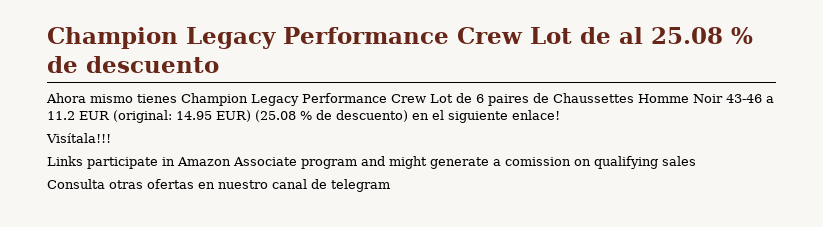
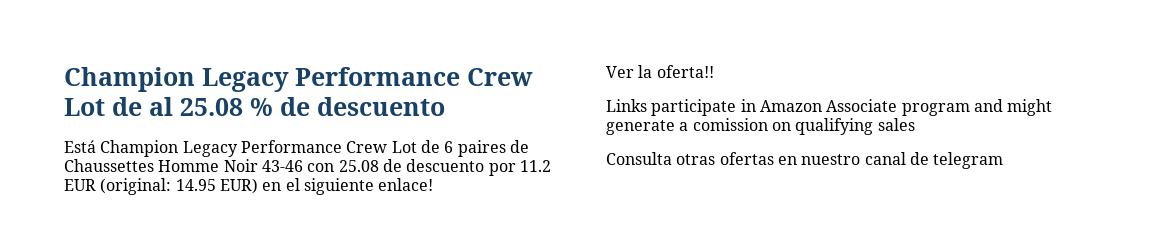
- Ahora mismo tienes Champion Legacy Performance Crew Lot de 6 paires de Chaussettes Homme Noir 43-46 a 11.2 EUR (original: 14.95 EUR) (25.08 % de descuento) en el siguiente enlace!
+ Está Champion Legacy Performance Crew Lot de 6 paires de Chaussettes Homme Noir 43-46 con 25.08 de descuento por 11.2 EUR (original: 14.95 EUR) en el siguiente enlace!
- Visítala!!!
+ Ver la oferta!!

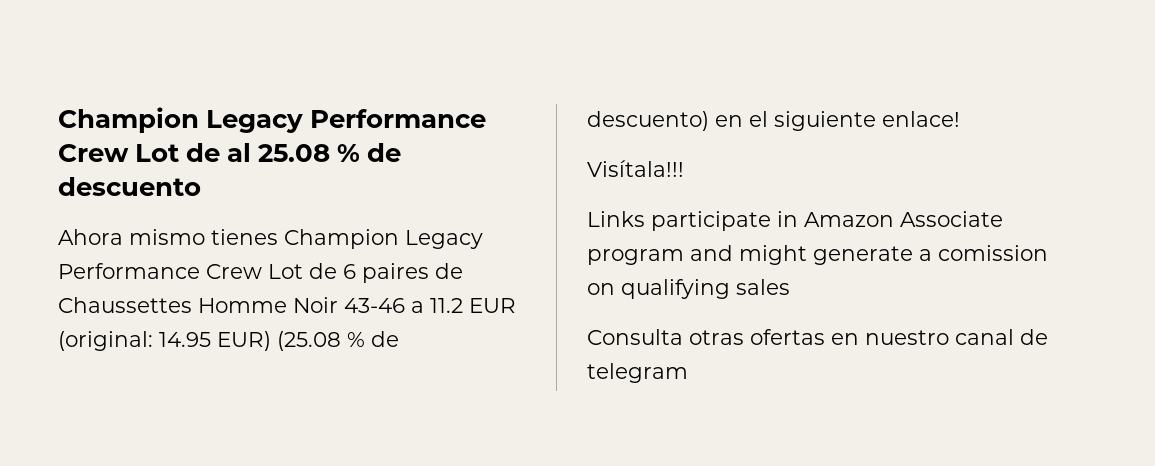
- Está Champion Legacy Performance Crew Lot de 6 paires de Chaussettes Homme Noir 43-46 con 25.08 de descuento por 11.2 EUR (original: 14.95 EUR) en el siguiente enlace!
+ Ahora mismo tienes Champion Legacy Performance Crew Lot de 6 paires de Chaussettes Homme Noir 43-46 a 11.2 EUR (original: 14.95 EUR) (25.08 % de descuento) en el siguiente enlace!
- Ver la oferta!!
+ Visítala!!!

